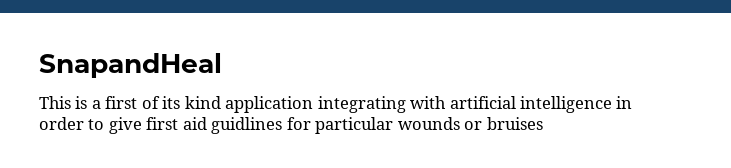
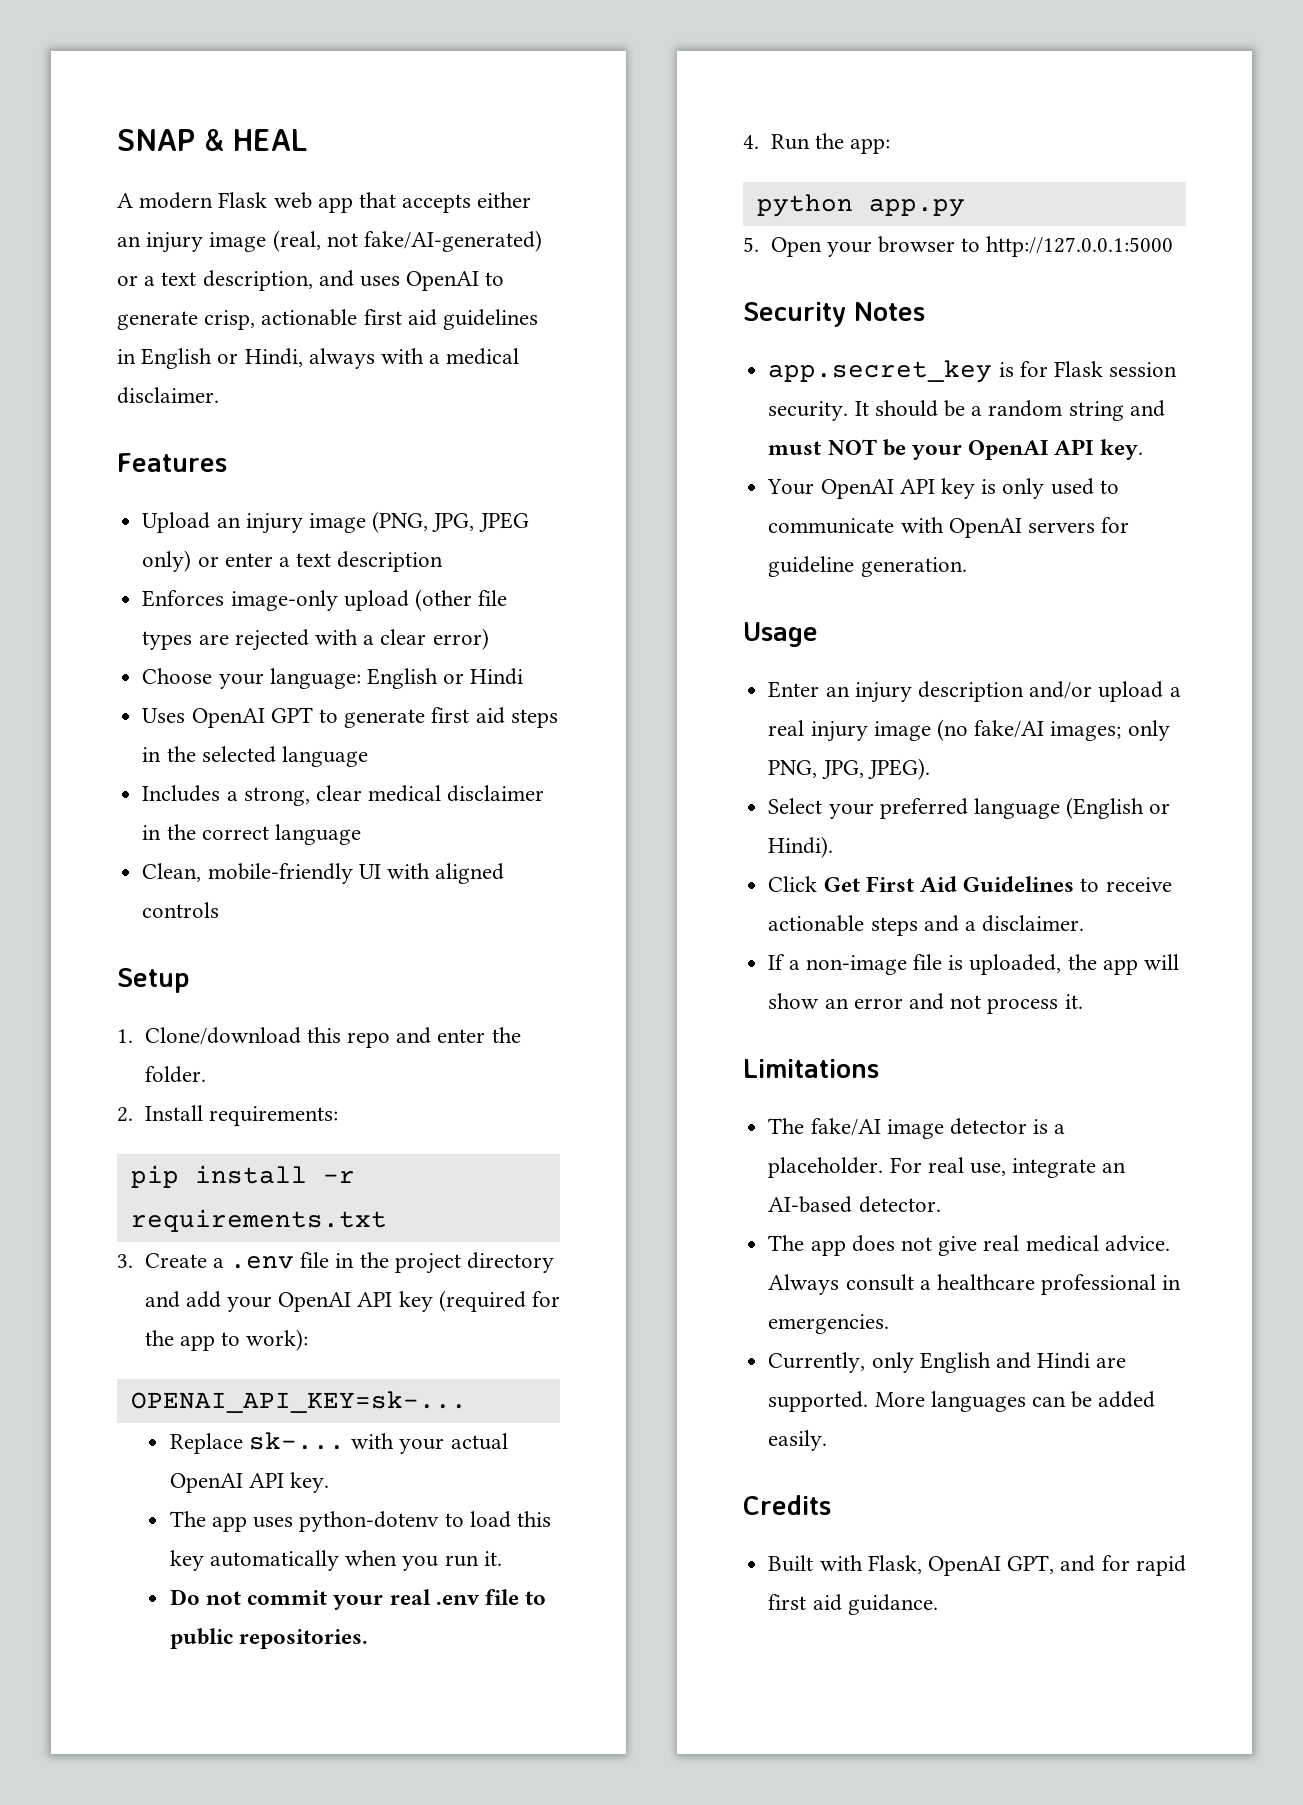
- SnapandHeal
- This is a first of its kind application integrating with artificial intelligence in order to give first aid guidlines for particular wounds or bruises
+ SNAP & HEAL
+ A modern Flask web app that accepts either an injury image (real, not fake/AI-generated) or a text description, and uses OpenAI to generate crisp, actionable first aid guidelines in English or Hindi, always with a medical disclaimer.
+ Features
+ Upload an injury image (PNG, JPG, JPEG only) or enter a text description
+ Enforces image-only upload (other file types are rejected with a clear error)
+ Choose your language: English or Hindi
+ Uses OpenAI GPT to generate first aid steps in the selected language
+ Includes a strong, clear medical disclaimer in the correct language
+ Clean, mobile-friendly UI with aligned controls
+ Setup
+ 1. Clone/download this repo and enter the folder.
+ 2. Install requirements:
+ pip install -r requirements.txt
+ 3. Create a .env file in the project directory and add your OpenAI API key (required for the app to work):
+ OPENAI_API_KEY=sk-...
+ Replace sk-... with your actual OpenAI API key.
+ The app uses python-dotenv to load this key automatically when you run it.
+ Do not commit your real .env file to public repositories.
+ 4. Run the app:
+ python app.py
+ 5. Open your browser to http://127.0.0.1:5000
+ Security Notes
+ app.secret_key is for Flask session security. It should be a random string and must NOT be your OpenAI API key.
+ Your OpenAI API key is only used to communicate with OpenAI servers for guideline generation.
+ Usage
+ Enter an injury description and/or upload a real injury image (no fake/AI images; only PNG, JPG, JPEG).
+ Select your preferred language (English or Hindi).
+ Click Get First Aid Guidelines to receive actionable steps and a disclaimer.
+ If a non-image file is uploaded, the app will show an error and not process it.
+ Limitations
+ The fake/AI image detector is a placeholder. For real use, integrate an AI-based detector.
+ The app does not give real medical advice. Always consult a healthcare professional in emergencies.
+ Currently, only English and Hindi are supported. More languages can be added easily.
+ Credits
+ Built with Flask, OpenAI GPT, and for rapid first aid guidance.

